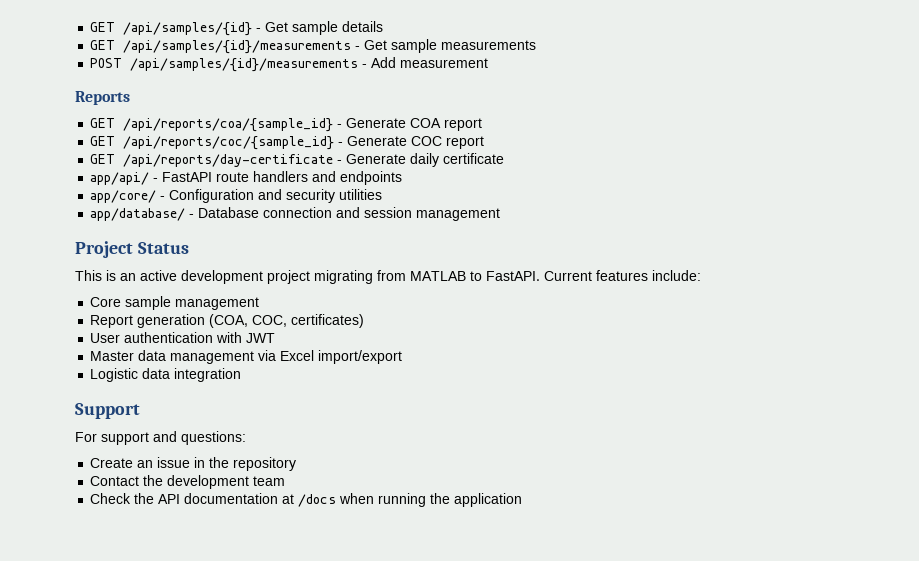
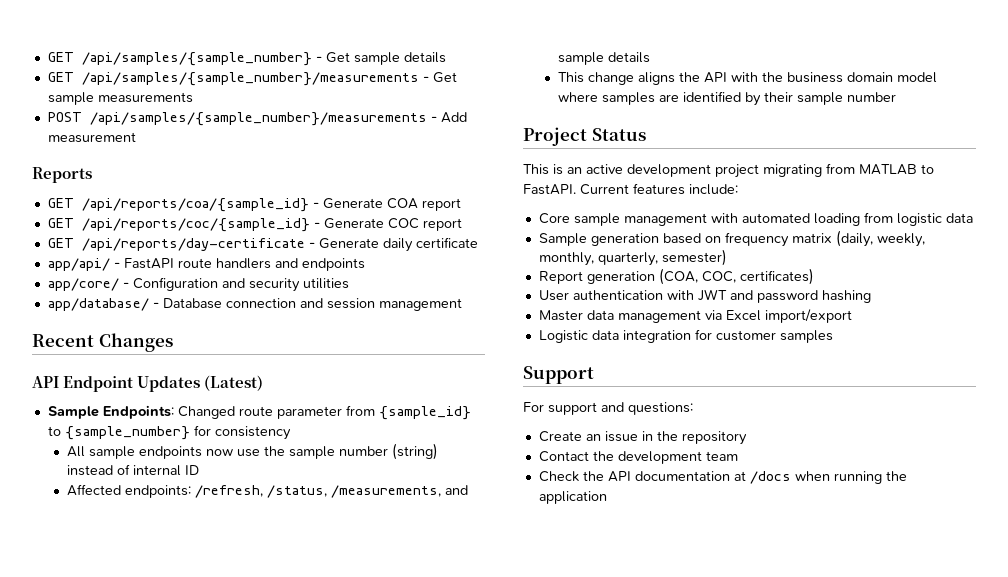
- GET /api/samples/{id} - Get sample details
+ GET /api/samples/{sample_number} - Get sample details
- GET /api/samples/{id}/measurements - Get sample measurements
+ GET /api/samples/{sample_number}/measurements - Get sample measurements
- POST /api/samples/{id}/measurements - Add measurement
+ POST /api/samples/{sample_number}/measurements - Add measurement
+ Recent Changes
+ API Endpoint Updates (Latest)
+ Sample Endpoints: Changed route parameter from {sample_id} to {sample_number} for consistency
+ All sample endpoints now use the sample number (string) instead of internal ID
+ Affected endpoints: /refresh, /status, /measurements, and sample details
+ This change aligns the API with the business domain model where samples are identified by their sample number
- Core sample management
+ Core sample management with automated loading from logistic data
+ Sample generation based on frequency matrix (daily, weekly, monthly, quarterly, semester)
- User authentication with JWT
+ User authentication with JWT and password hashing
- Logistic data integration
+ Logistic data integration for customer samples

